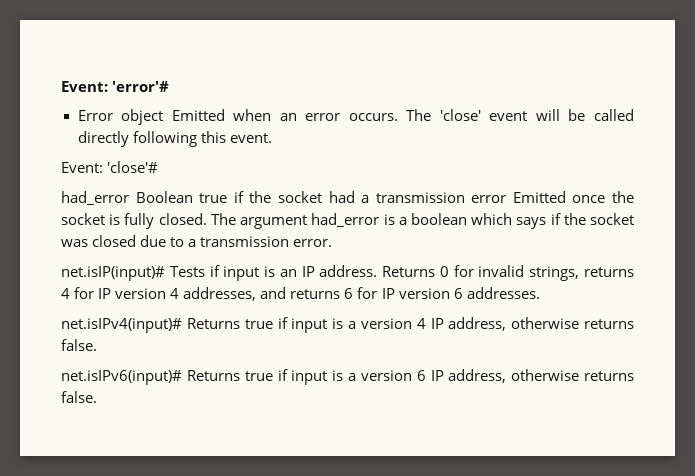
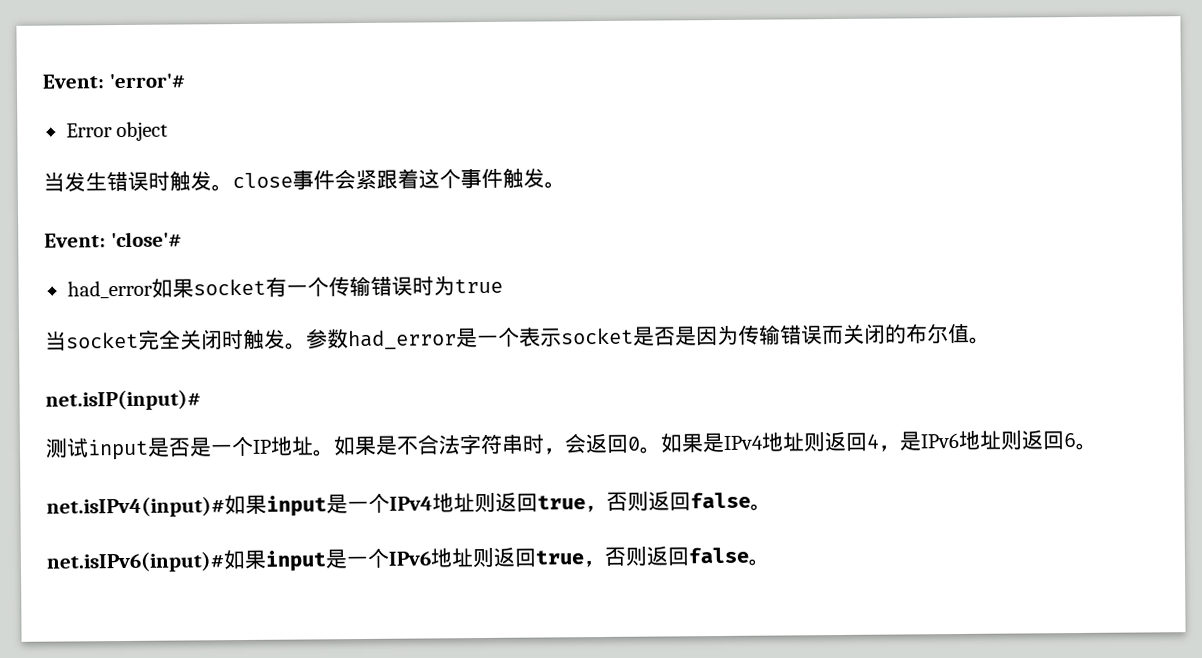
- Error object Emitted when an error occurs. The 'close' event will be called directly following this event.
+ Error object
+ 当发生错误时触发。close事件会紧跟着这个事件触发。
  Event: 'close'#
- had_error Boolean true if the socket had a transmission error Emitted once the socket is fully closed. The argument had_error is a boolean which says if the socket was closed due to a transmission error.
- net.isIP(input)# Tests if input is an IP address. Returns 0 for invalid strings, returns 4 for IP version 4 addresses, and returns 6 for IP version 6 addresses.
- net.isIPv4(input)# Returns true if input is a version 4 IP address, otherwise returns false.
- net.isIPv6(input)# Returns true if input is a version 6 IP address, otherwise returns false.
+ had_error如果socket有一个传输错误时为true
+ 当socket完全关闭时触发。参数had_error是一个表示socket是否是因为传输错误而关闭的布尔值。
+ net.isIP(input)#
+ 测试input是否是一个IP地址。如果是不合法字符串时，会返回0。如果是IPv4地址则返回4，是IPv6地址则返回6。
+ net.isIPv4(input)#如果input是一个IPv4地址则返回true，否则返回false。
+ net.isIPv6(input)#如果input是一个IPv6地址则返回true，否则返回false。

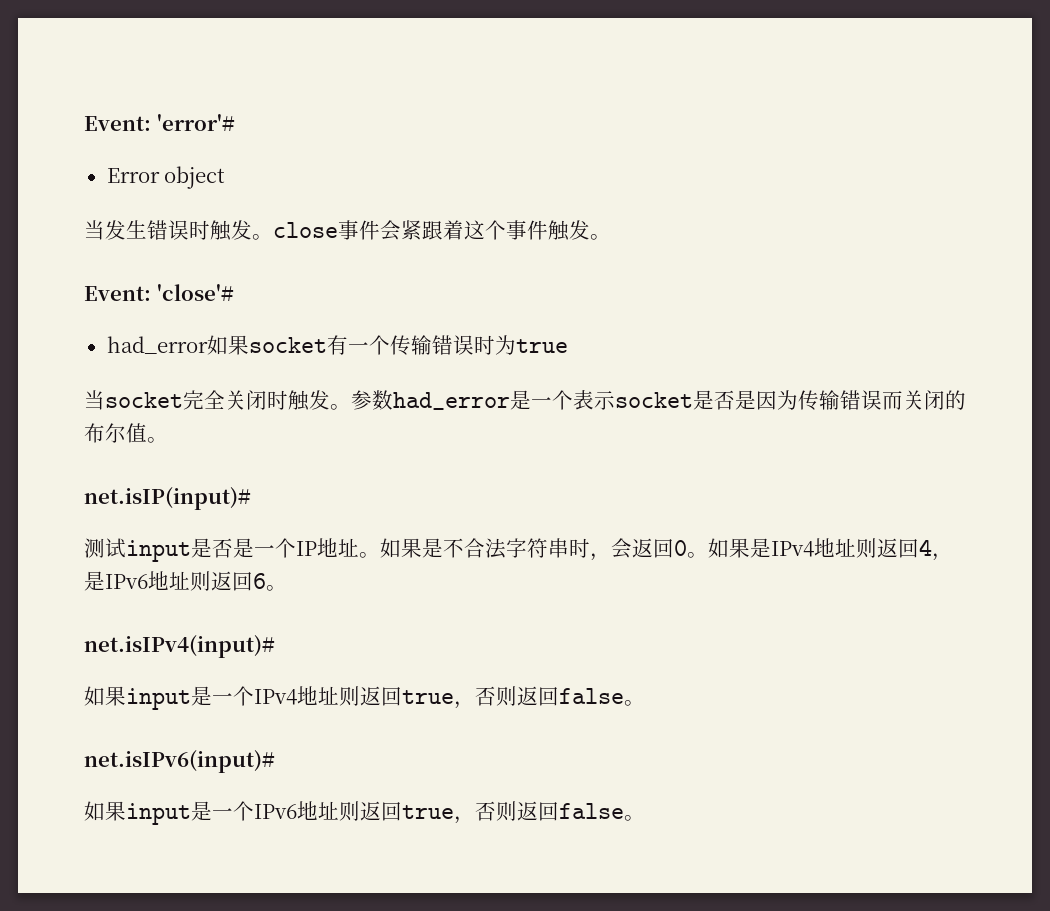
- net.isIPv4(input)#如果input是一个IPv4地址则返回true，否则返回false。
+ net.isIPv4(input)#
+ 如果input是一个IPv4地址则返回true，否则返回false。
- net.isIPv6(input)#如果input是一个IPv6地址则返回true，否则返回false。
+ net.isIPv6(input)#
+ 如果input是一个IPv6地址则返回true，否则返回false。

